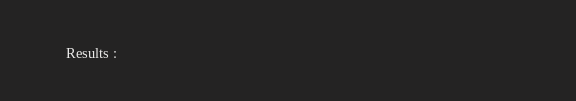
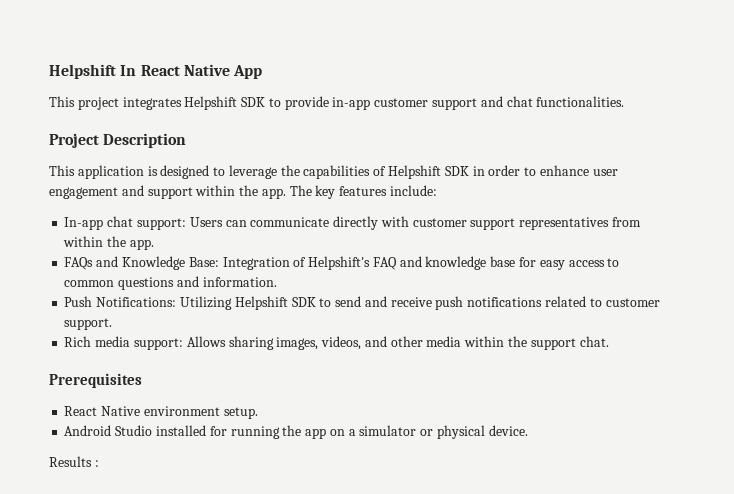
+ Helpshift In React Native App
+ This project integrates Helpshift SDK to provide in-app customer support and chat functionalities.
+ Project Description
+ This application is designed to leverage the capabilities of Helpshift SDK in order to enhance user engagement and support within the app. The key features include:
+ In-app chat support: Users can communicate directly with customer support representatives from within the app.
+ FAQs and Knowledge Base: Integration of Helpshift's FAQ and knowledge base for easy access to common questions and information.
+ Push Notifications: Utilizing Helpshift SDK to send and receive push notifications related to customer support.
+ Rich media support: Allows sharing images, videos, and other media within the support chat.
+ Prerequisites
+ React Native environment setup.
+ Android Studio installed for running the app on a simulator or physical device.

